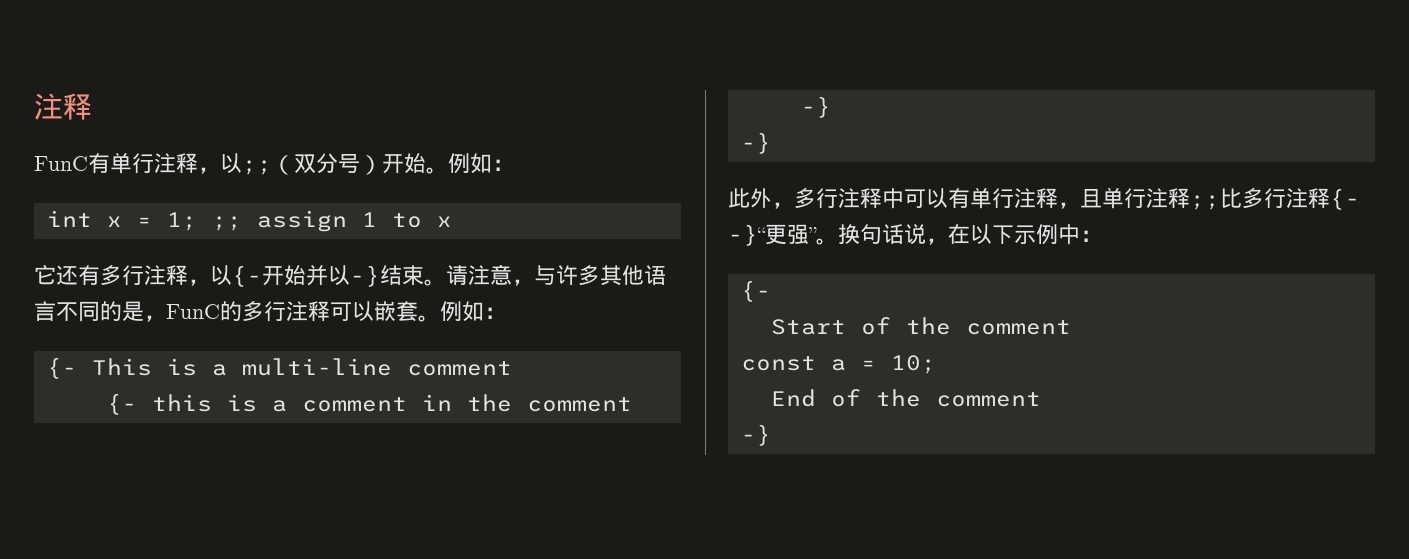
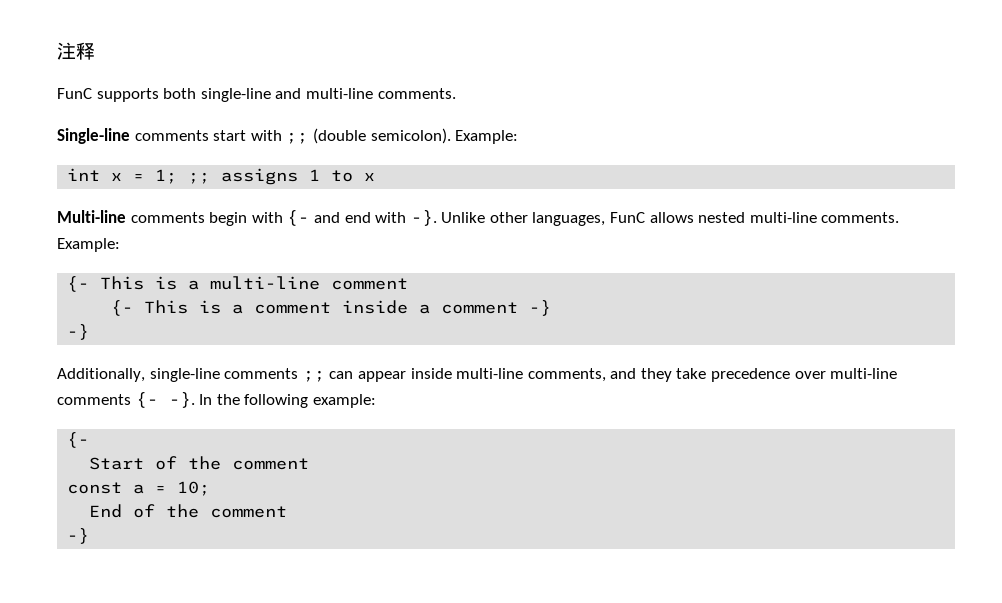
- FunC有单行注释，以;;（双分号）开始。例如：
+ FunC supports both single-line and multi-line comments.
+ Single-line comments start with ;; (double semicolon). Example:
- int x = 1; ;; assign 1 to x
+ int x = 1; ;; assigns 1 to x
- 它还有多行注释，以{-开始并以-}结束。请注意，与许多其他语言不同的是，FunC的多行注释可以嵌套。例如：
+ Multi-line comments begin with {- and end with -}. Unlike other languages, FunC allows nested multi-line comments. Example:
- {- this is a comment in the comment -}
+ {- This is a comment inside a comment -}
- 此外，多行注释中可以有单行注释，且单行注释;;比多行注释{- -}“更强”。换句话说，在以下示例中：
+ Additionally, single-line comments ;; can appear inside multi-line comments, and they take precedence over multi-line comments {- -}. In the following example:

